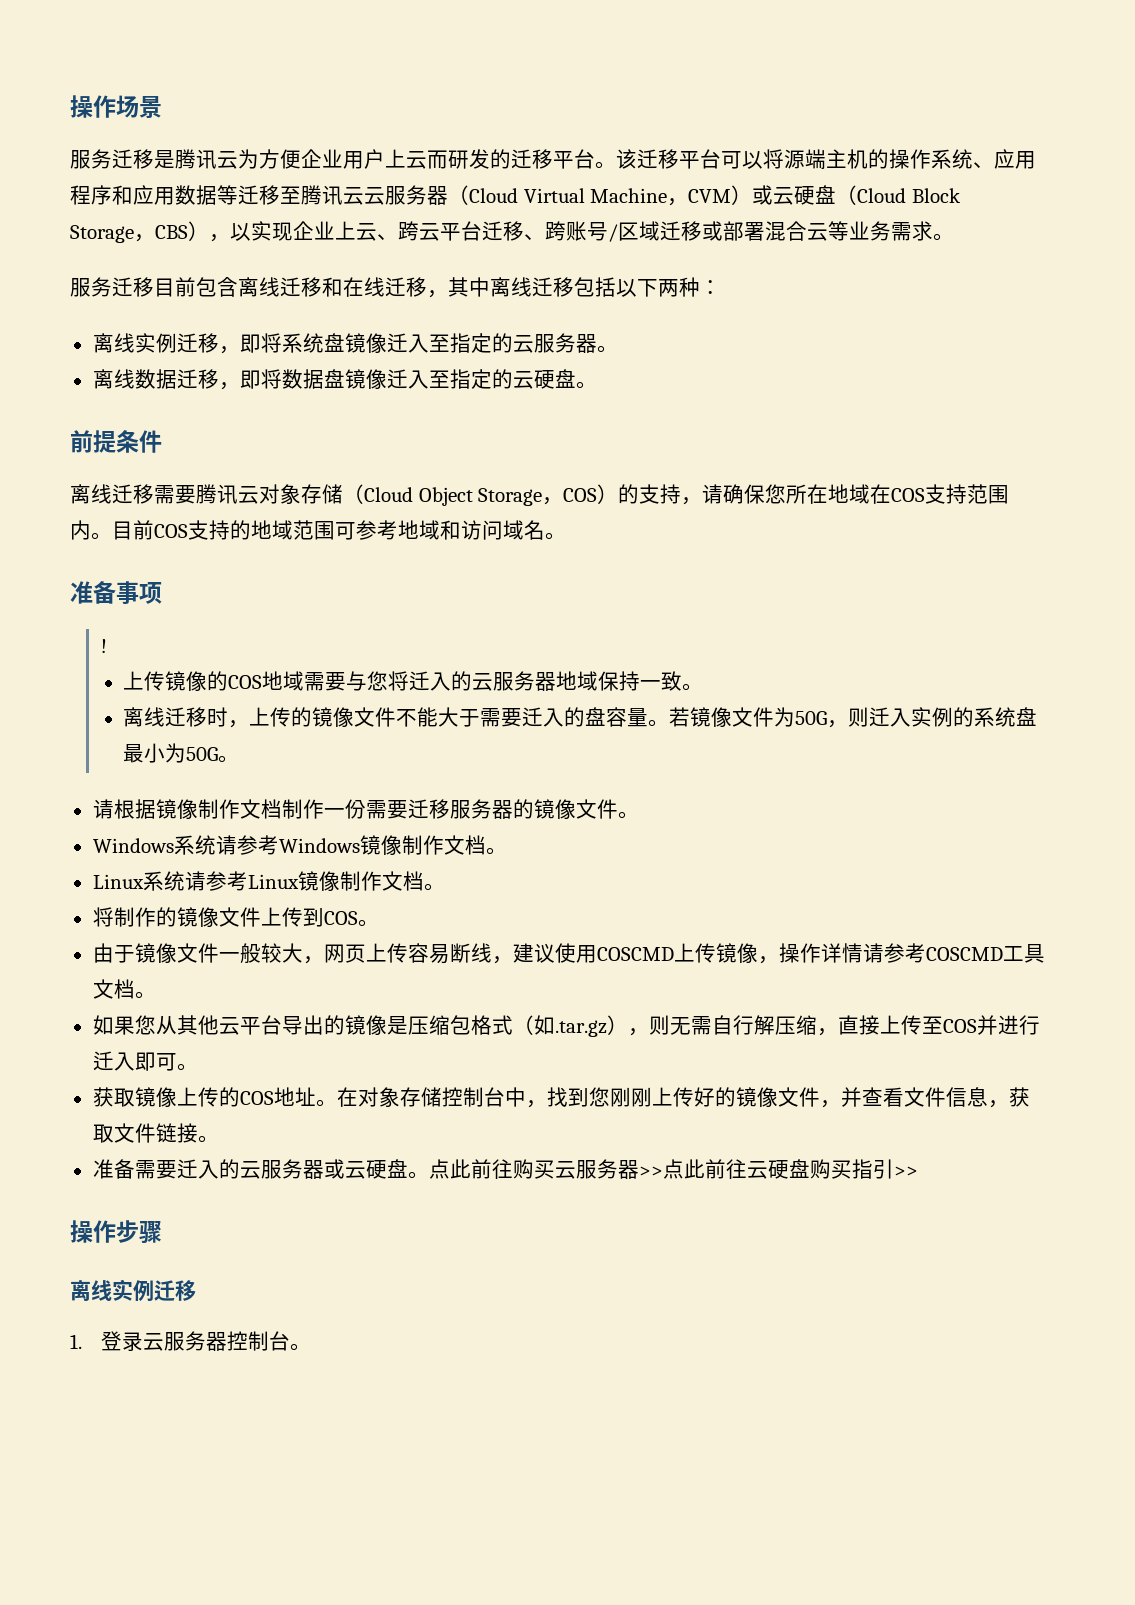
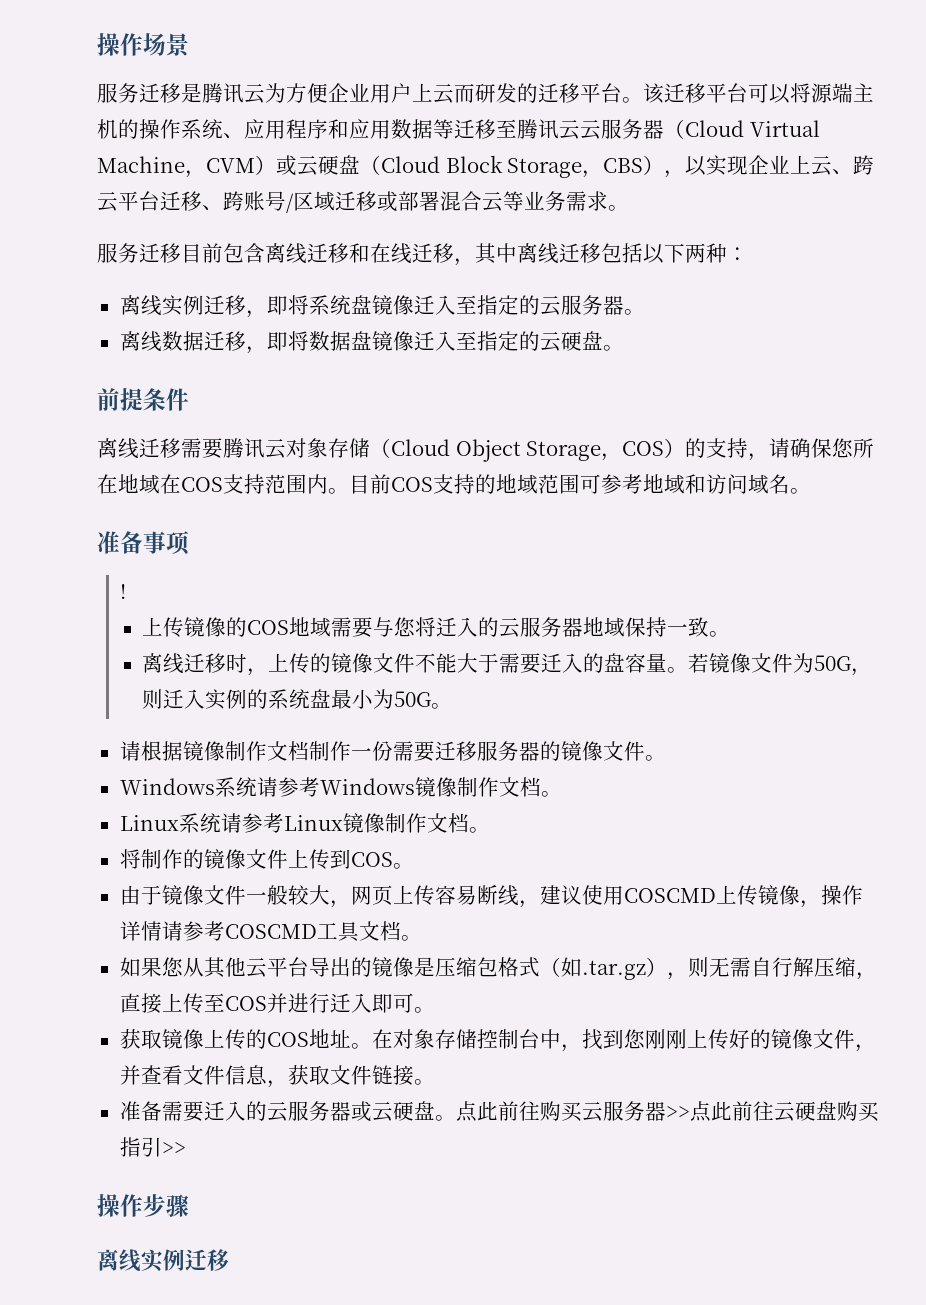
- 1.登录云服务器控制台。

